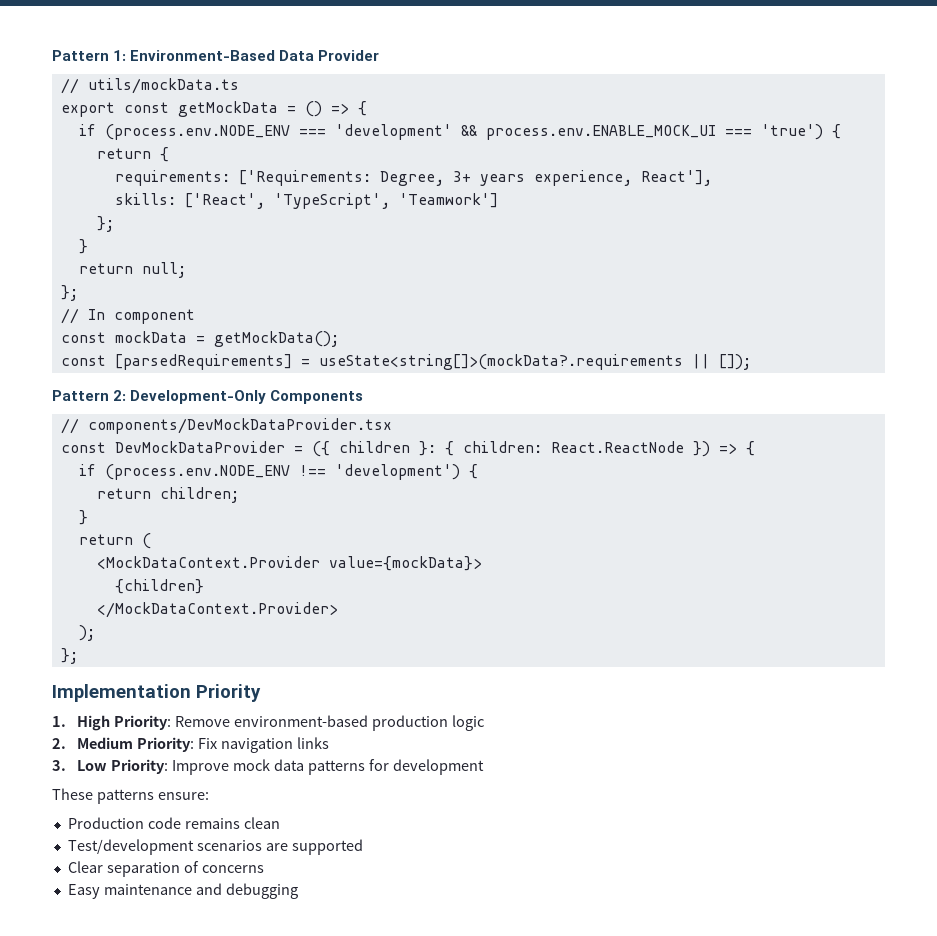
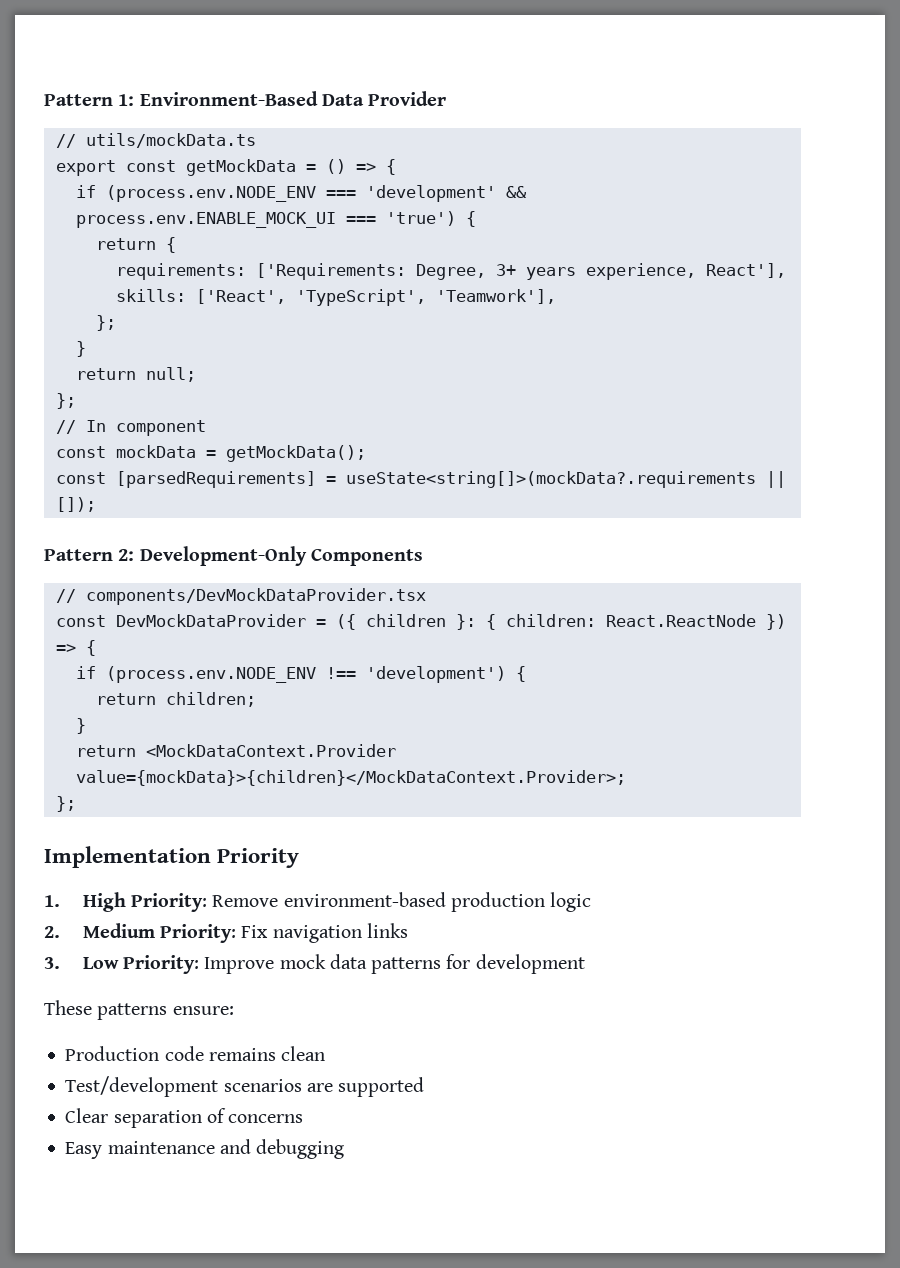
- skills: ['React', 'TypeScript', 'Teamwork']
+ skills: ['React', 'TypeScript', 'Teamwork'],
- return (
- <MockDataContext.Provider value={mockData}>
- {children}
- </MockDataContext.Provider>
- );
+ return <MockDataContext.Provider value={mockData}>{children}</MockDataContext.Provider>;

